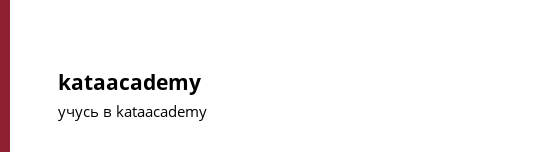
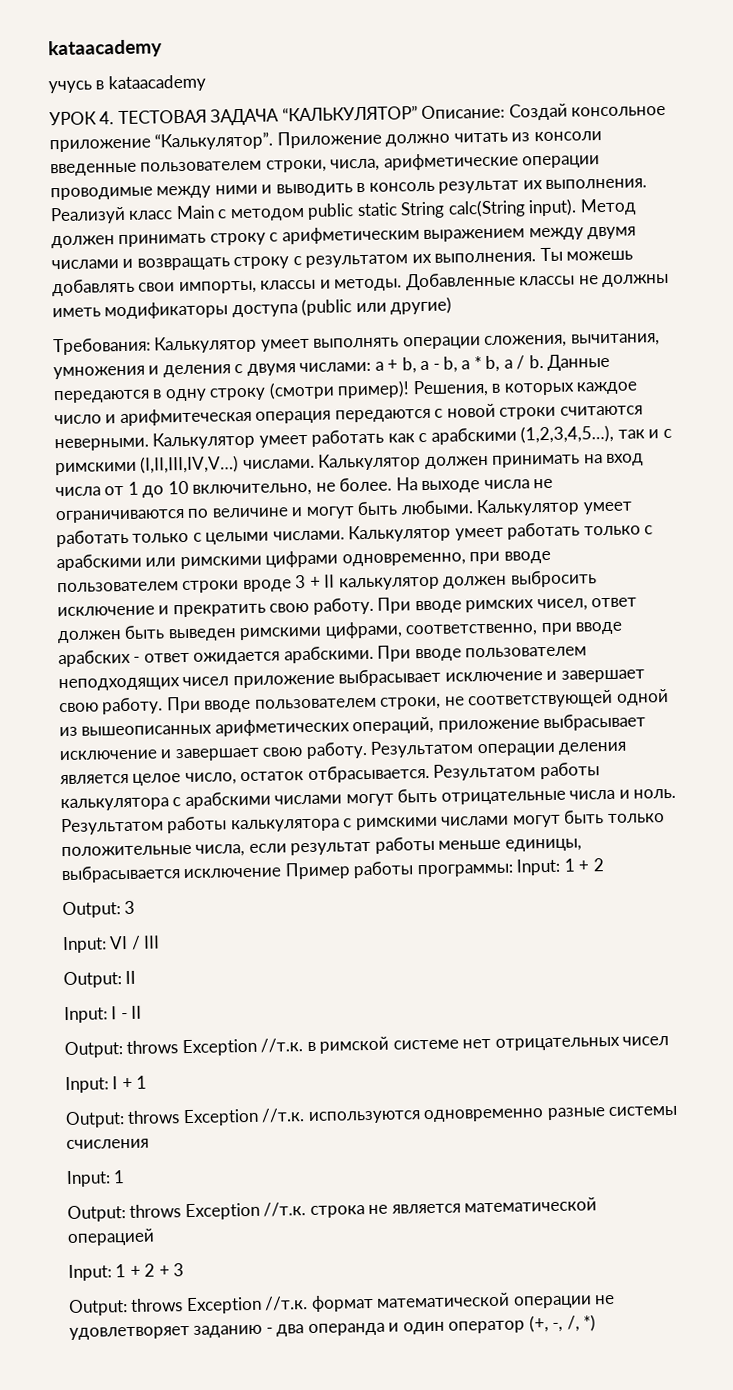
+ УРОК 4. ТЕСТОВАЯ ЗАДАЧА “КАЛЬКУЛЯТОР” Описание: Создай консольное приложение “Калькулятор”. Приложение должно читать из консоли введенные пользователем строки, числа, арифметические операции проводимые между ними и выводить в консоль результат их выполнения. Реализуй класс Main с методом public static String calc(String input). Метод должен принимать строку с арифметическим выражением между двумя числами и возвращать строку с результатом их выполнения. Ты можешь добавлять свои импорты, классы и методы. Добавленные классы не должны иметь модификаторы доступа (public или другие)
+ Требования: Калькулятор умеет выполнять операции сложения, вычитания, умножения и деления с двумя числами: a + b, a - b, a * b, a / b. Данные передаются в одну строку (смотри пример)! Решения, в которых каждое число и арифмитеческая операция передаются с новой строки считаются неверными. Калькулятор умеет работать как с арабскими (1,2,3,4,5…), так и с римскими (I,II,III,IV,V…) числами. Калькулятор должен принимать на вход числа от 1 до 10 включительно, не более. На выходе числа не ограничиваются по величине и могут быть любыми. Калькулятор умеет работать только с целыми числами. Калькулятор умеет работать только с арабскими или римскими цифрами одновременно, при вводе пользователем строки вроде 3 + II калькулятор должен выбросить исключение и прекратить свою работу. При вводе римских чисел, ответ должен быть выведен римскими цифрами, соответственно, при вводе арабских - ответ ожидается арабскими. При вводе пользователем неподходящих чисел приложение выбрасывает исключение и завершает свою работу. При вводе пользователем строки, не соответствующей одной из вышеописанных арифметических операций, приложение выбрасывает исключение и завершает свою работу. Результатом операции деления является целое число, остаток отбрасывается. Результатом работы калькулятора с арабскими числами могут быть отрицательные числа и ноль. Результатом работы калькулятора с римскими числами могут быть только положительные числа, если результат работы меньше единицы, выбрасывается исключение Пример работы программы: Input: 1 + 2
+ Output: 3
+ Input: VI / III
+ Output: II
+ Input: I - II
+ Output: throws Exception //т.к. в римской системе нет отрицательных чисел
+ Input: I + 1
+ Output: throws Exception //т.к. используются одновременно разные системы счисления
+ Input: 1
+ Output: throws Exception //т.к. строка не является математической операцией
+ Input: 1 + 2 + 3
+ Output: throws Exception //т.к. формат математической операции не удовлетворяет заданию - два операнда и один оператор (+, -, /, *)

